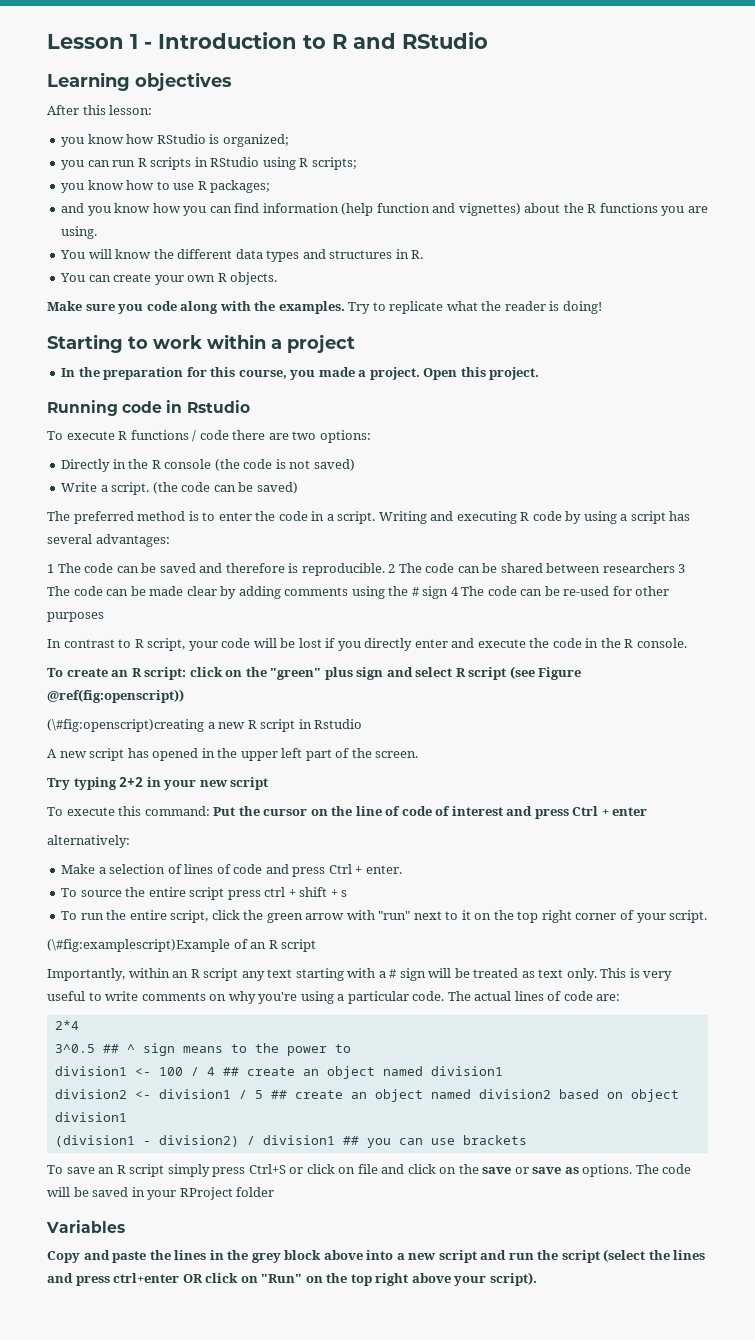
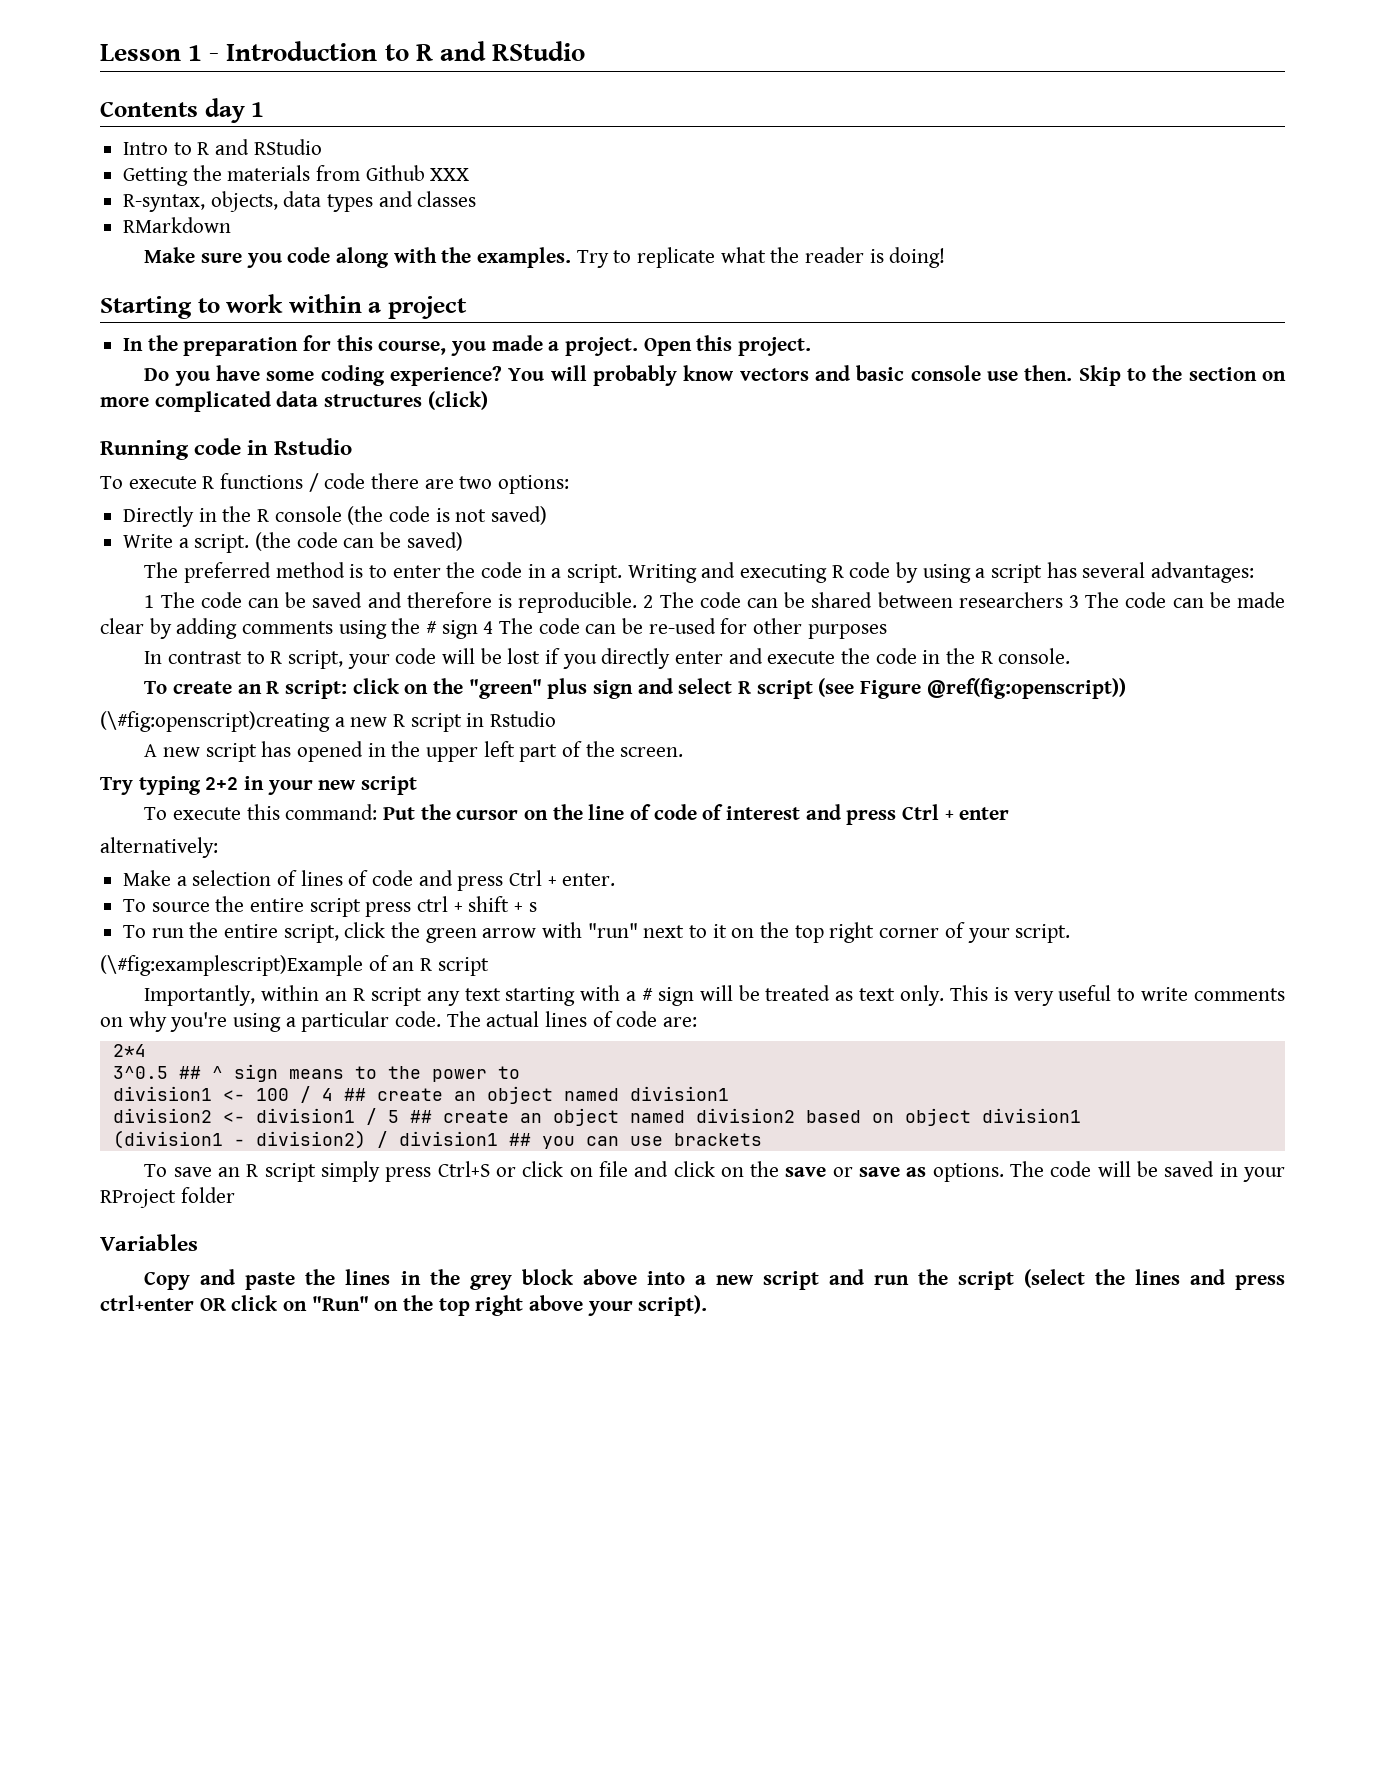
- Learning objectives
- After this lesson:
- you know how RStudio is organized;
- you can run R scripts in RStudio using R scripts;
- you know how to use R packages;
- and you know how you can find information (help function and vignettes) about the R functions you are using.
- You will know the different data types and structures in R.
- You can create your own R objects.
+ Contents day 1
+ Intro to R and RStudio
+ Getting the materials from Github XXX
+ R-syntax, objects, data types and classes
+ RMarkdown
+ Do you have some coding experience? You will probably know vectors and basic console use then. Skip to the section on more complicated data structures (click)

